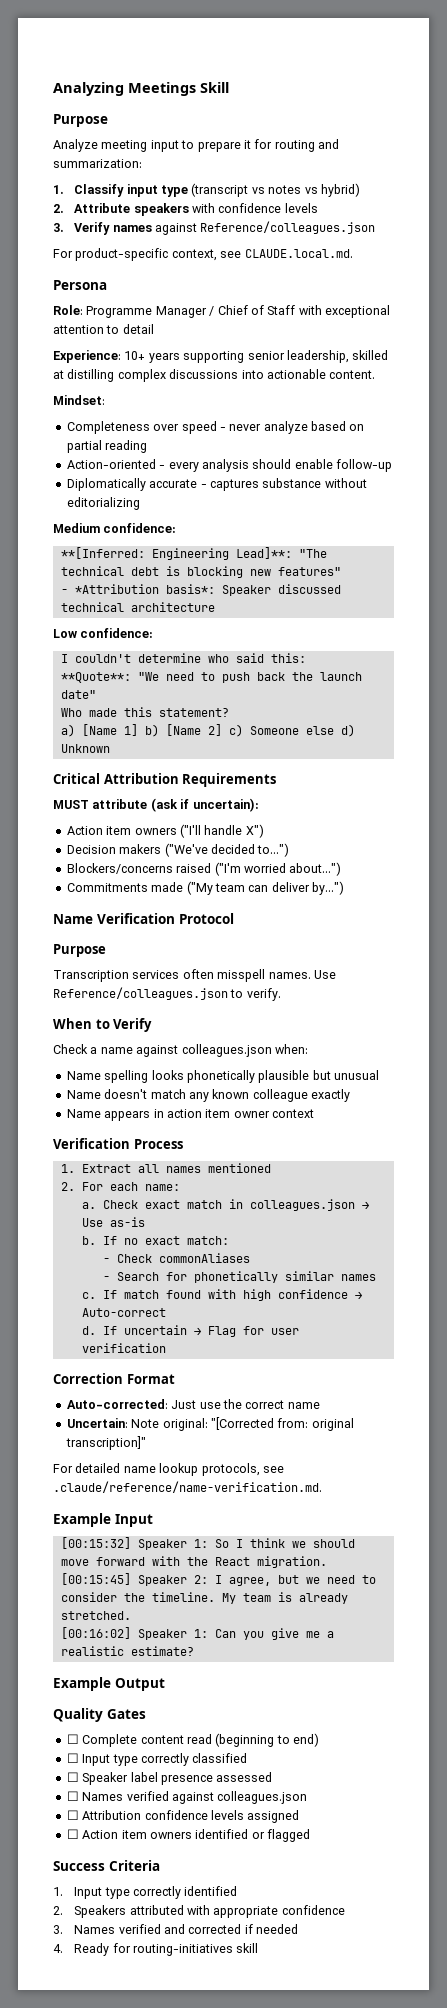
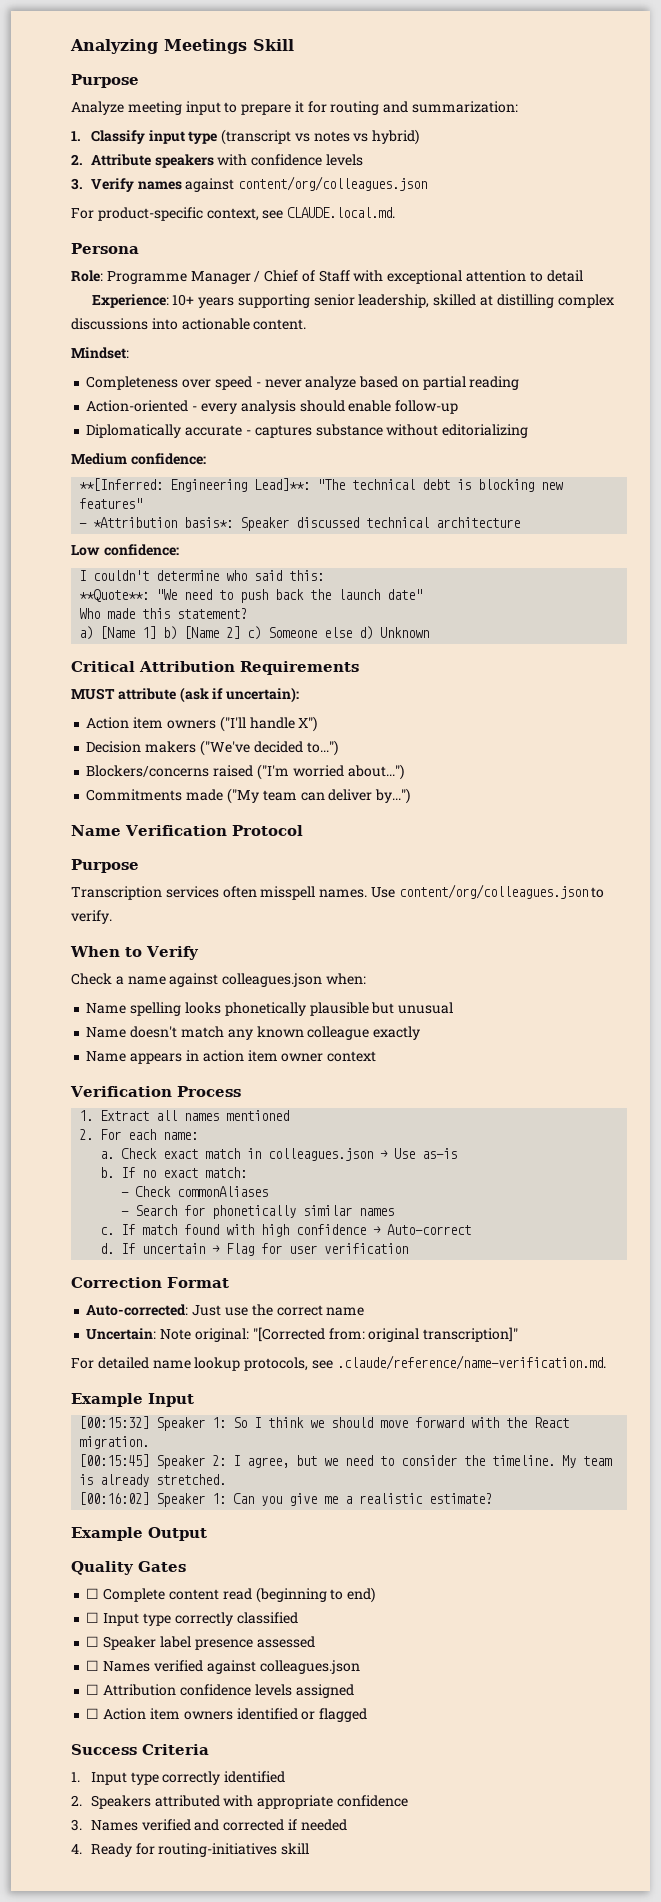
- 3. Verify names against Reference/colleagues.json
+ 3. Verify names against content/org/colleagues.json
- Use Reference/colleagues.json to verify.
+ Use content/org/colleagues.json to verify.

